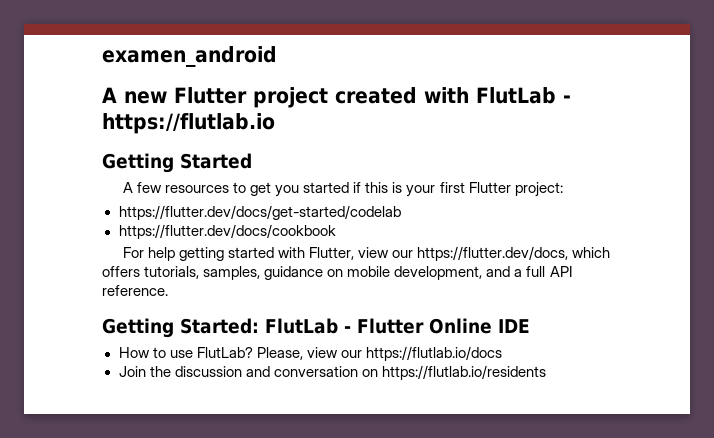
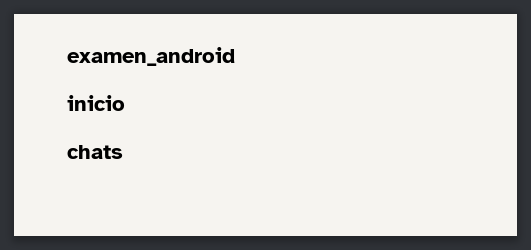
- A new Flutter project created with FlutLab - https://flutlab.io
- Getting Started
- A few resources to get you started if this is your first Flutter project:
- https://flutter.dev/docs/get-started/codelab
- https://flutter.dev/docs/cookbook
- For help getting started with Flutter, view our https://flutter.dev/docs, which offers tutorials, samples, guidance on mobile development, and a full API reference.
- Getting Started: FlutLab - Flutter Online IDE
- How to use FlutLab? Please, view our https://flutlab.io/docs
- Join the discussion and conversation on https://flutlab.io/residents
+ inicio
+ chats

